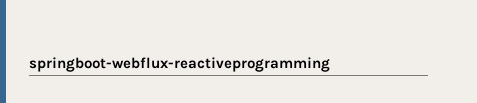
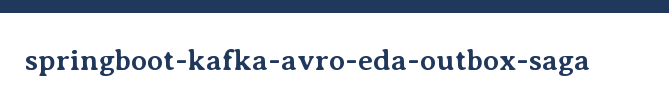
- springboot-webflux-reactiveprogramming
+ springboot-kafka-avro-eda-outbox-saga

